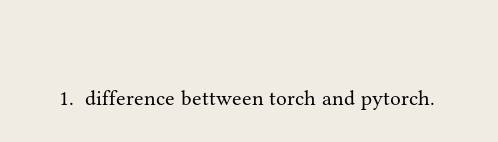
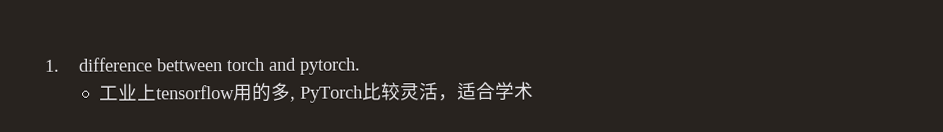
+ 工业上tensorflow用的多, PyTorch比较灵活，适合学术

